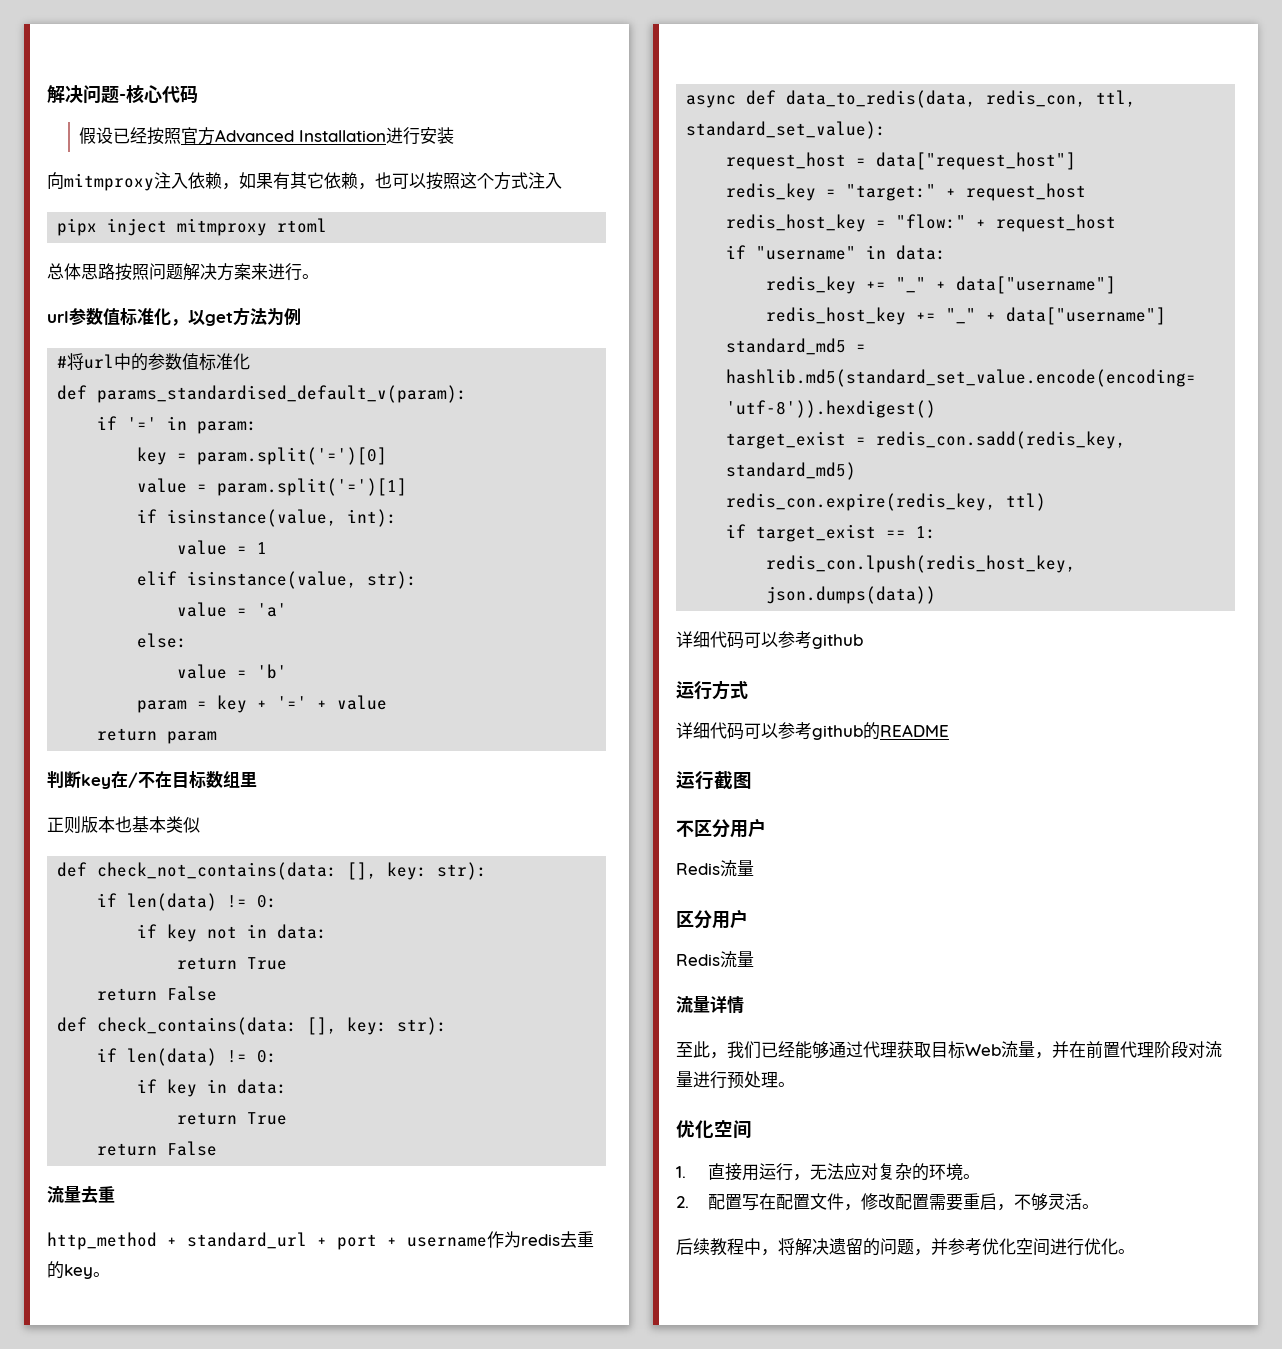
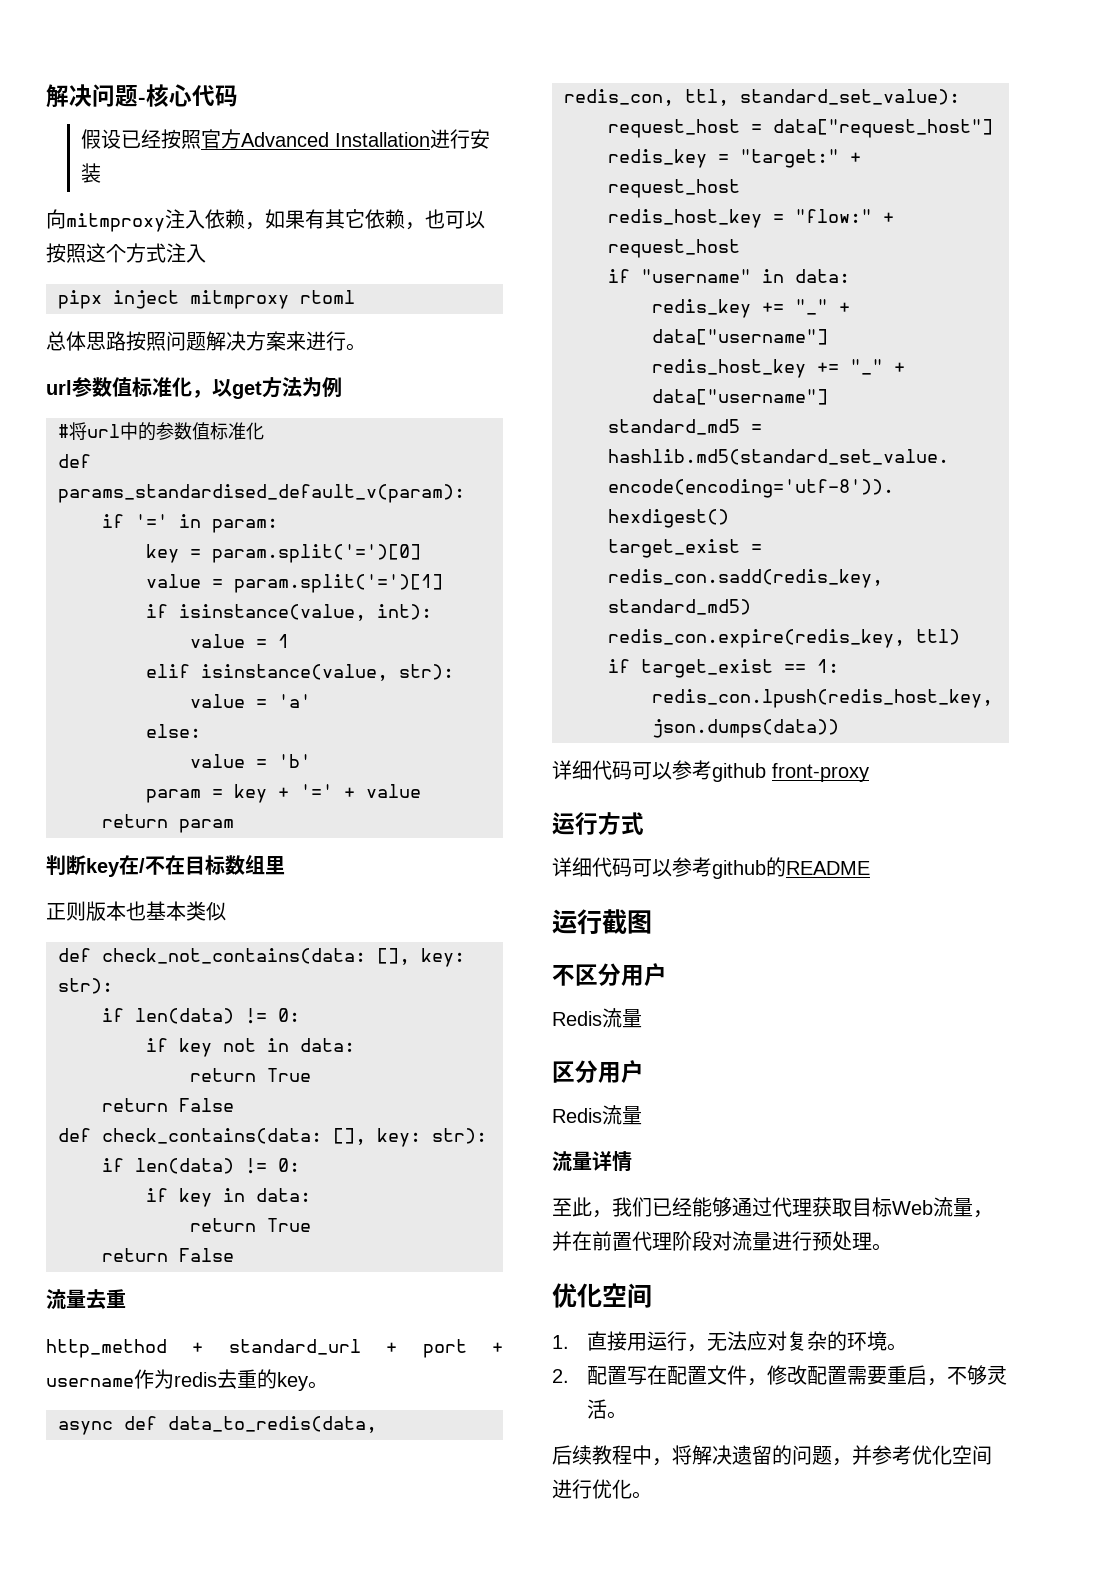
  redis_con.lpush(redis_host_key, json.dumps(data))
- 详细代码可以参考github
+ 详细代码可以参考github front-proxy

